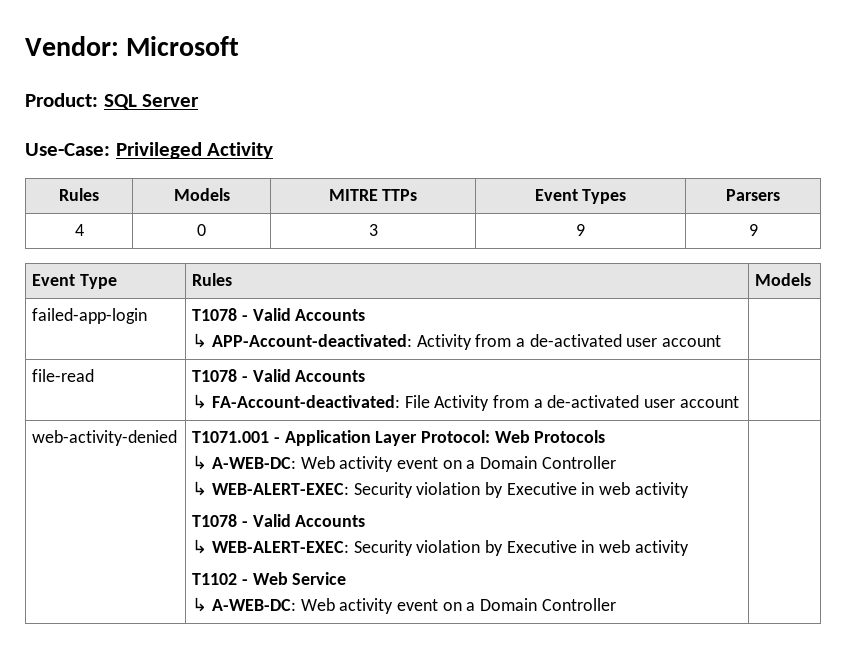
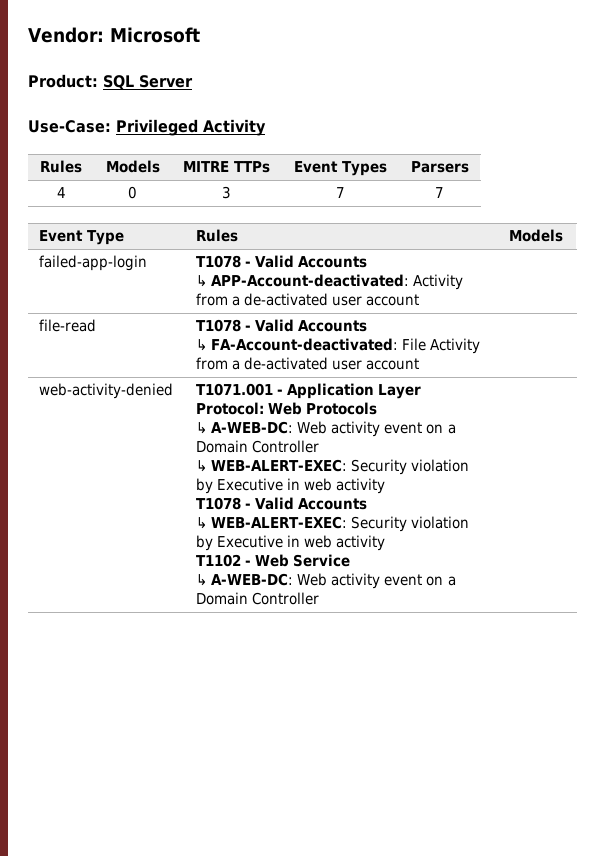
- 4 | 0 | 3 | 9 | 9
+ 4 | 0 | 3 | 7 | 7

